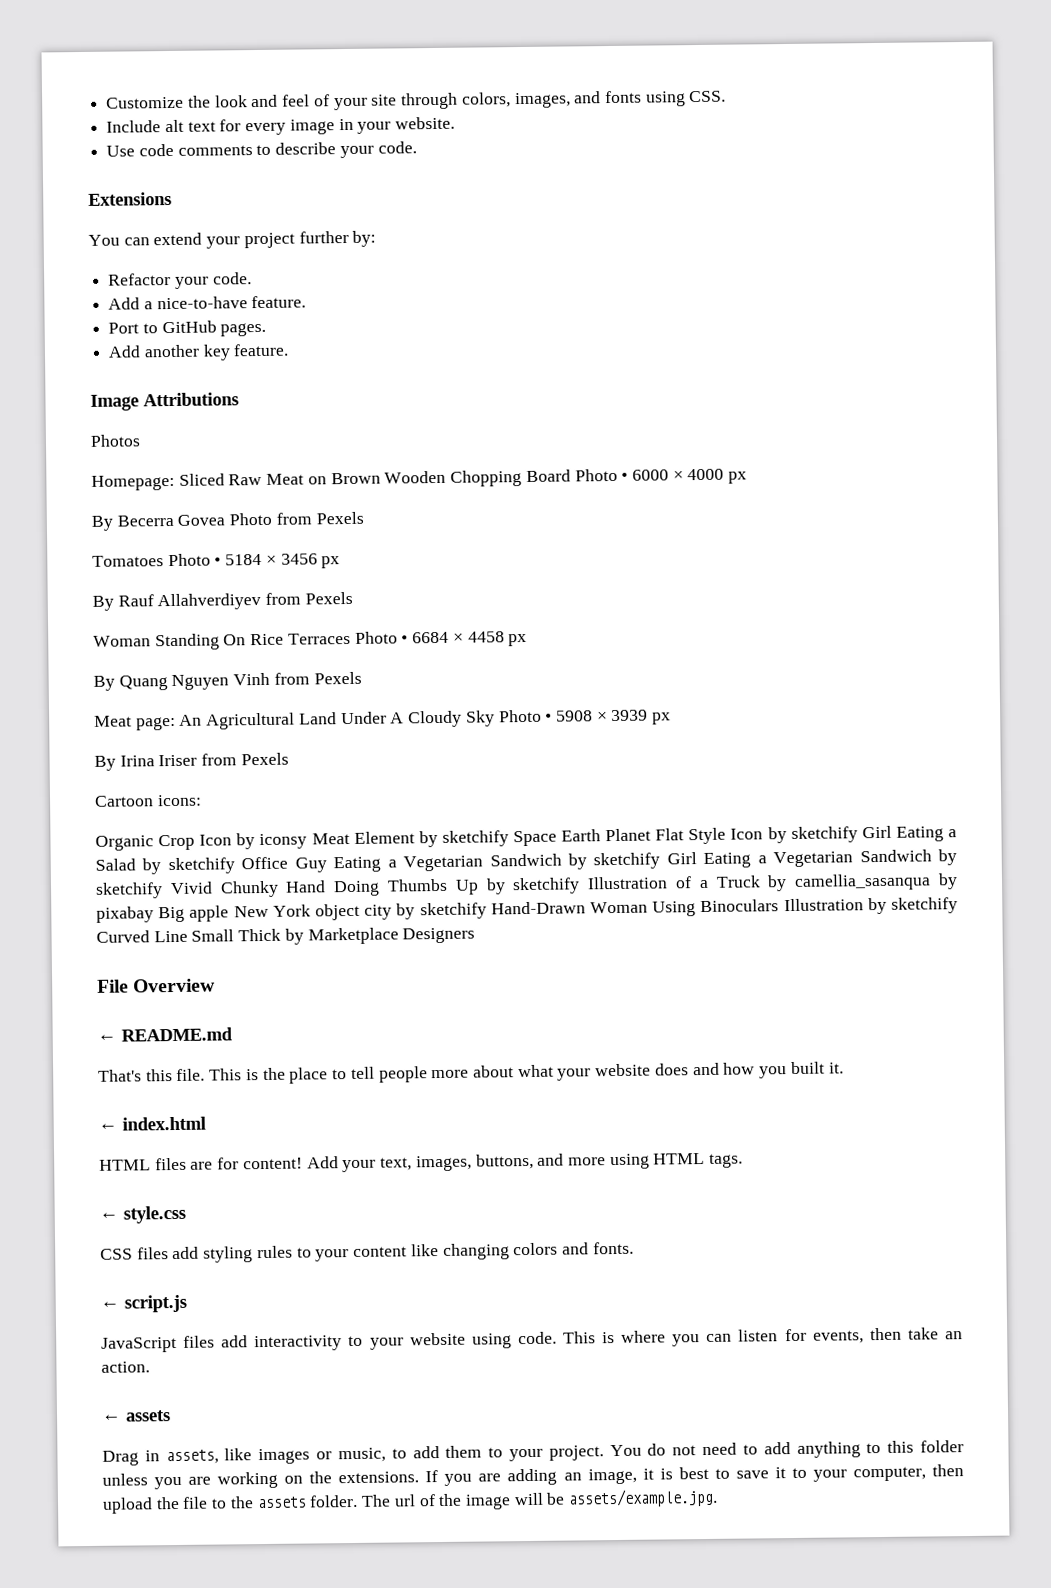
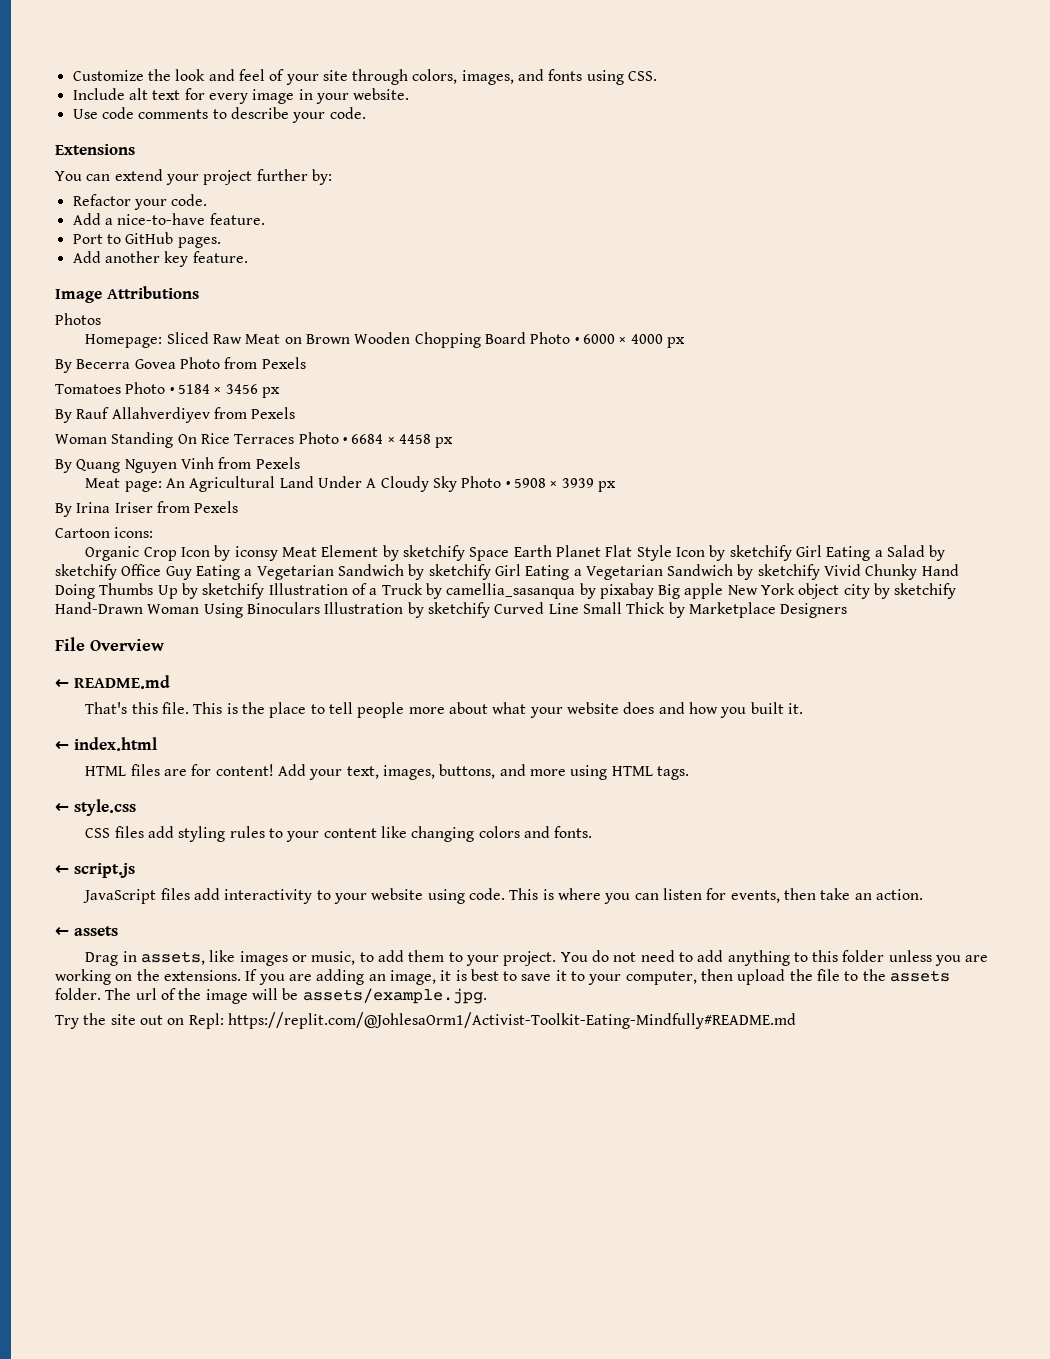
+ Try the site out on Repl: https://replit.com/@JohlesaOrm1/Activist-Toolkit-Eating-Mindfully#README.md

